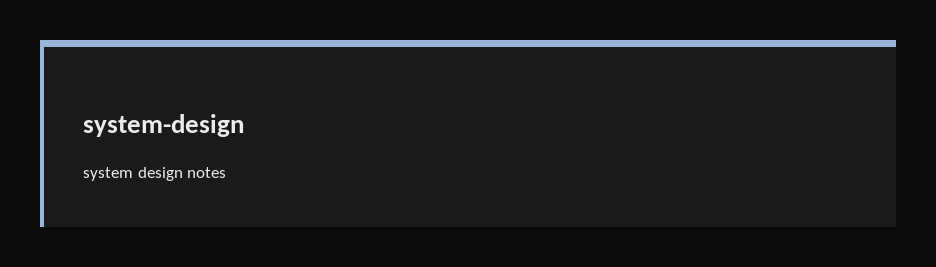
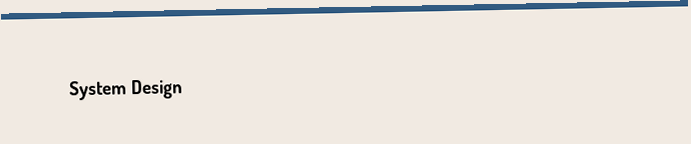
- system-design
- system design notes
+ System Design

